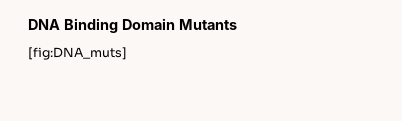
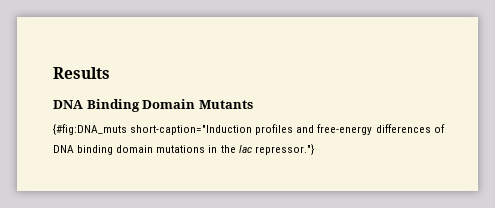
+ Results
- [fig:DNA_muts]
+ {#fig:DNA_muts short-caption="Induction profiles and free-energy differences of DNA binding domain mutations in the lac repressor."}

